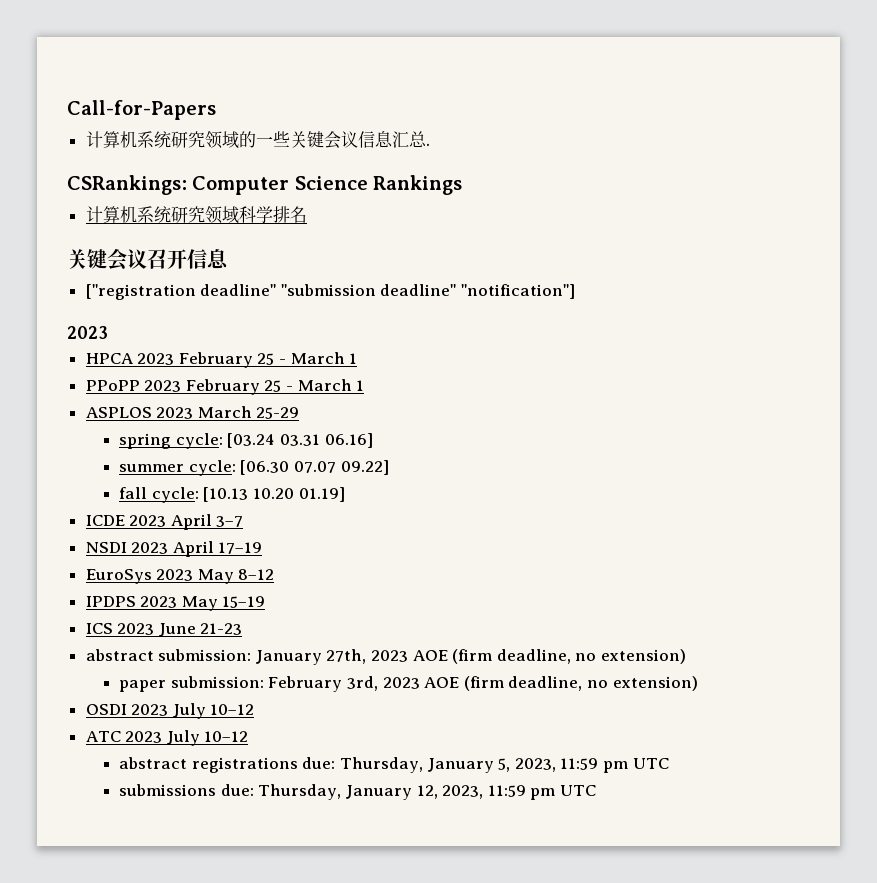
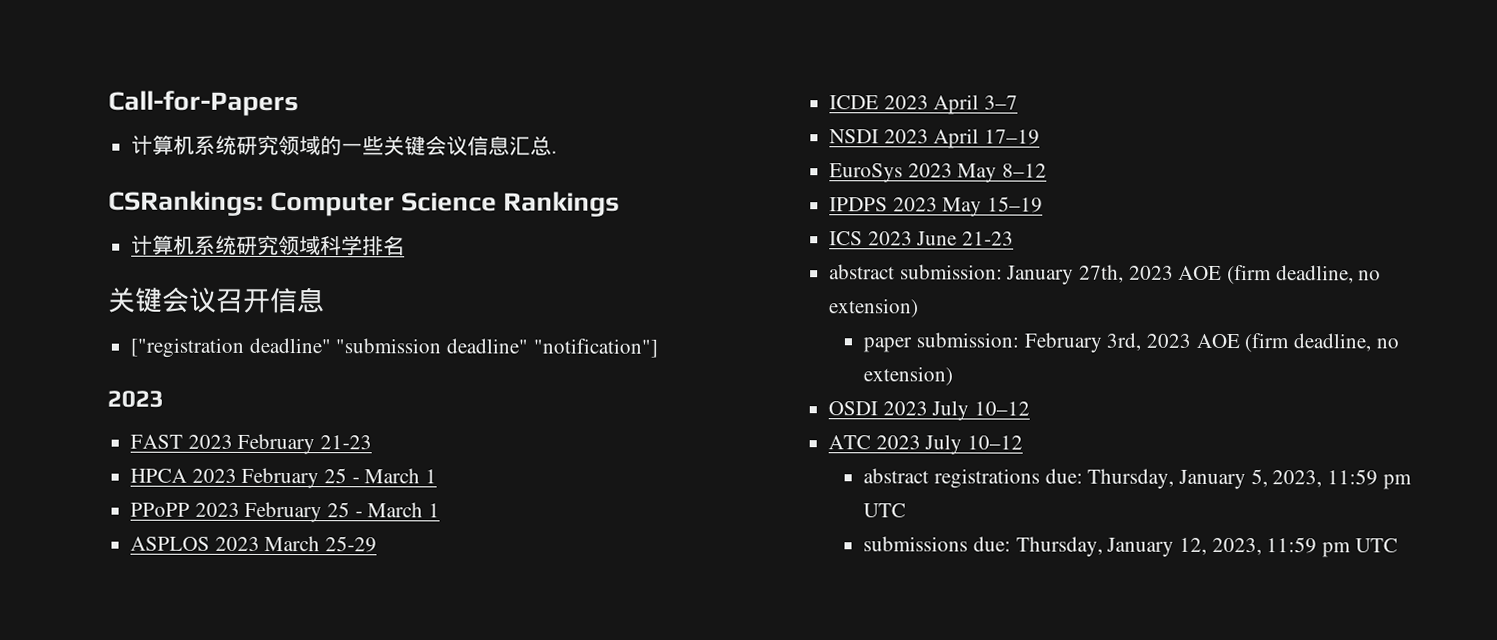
+ FAST 2023 February 21-23
- spring cycle: [03.24 03.31 06.16]
- summer cycle: [06.30 07.07 09.22]
- fall cycle: [10.13 10.20 01.19]

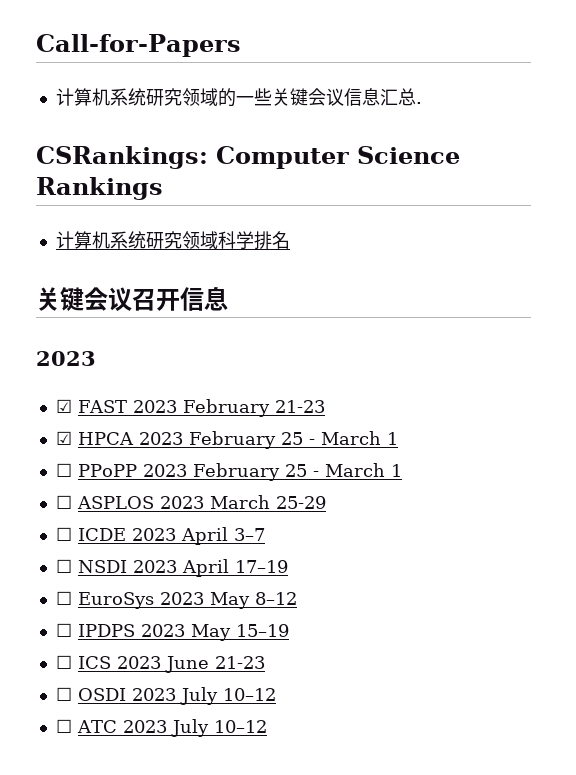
- ["registration deadline" "submission deadline" "notification"]
- FAST 2023 February 21-23
+ ☑ FAST 2023 February 21-23
- HPCA 2023 February 25 - March 1
+ ☑ HPCA 2023 February 25 - March 1
- PPoPP 2023 February 25 - March 1
+ ☐ PPoPP 2023 February 25 - March 1
- ASPLOS 2023 March 25-29
+ ☐ ASPLOS 2023 March 25-29
- ICDE 2023 April 3–7
+ ☐ ICDE 2023 April 3–7
- NSDI 2023 April 17–19
+ ☐ NSDI 2023 April 17–19
- EuroSys 2023 May 8–12
+ ☐ EuroSys 2023 May 8–12
- IPDPS 2023 May 15–19
+ ☐ IPDPS 2023 May 15–19
- ICS 2023 June 21-23
+ ☐ ICS 2023 June 21-23
- abstract submission: January 27th, 2023 AOE (firm deadline, no extension)
- paper submission: February 3rd, 2023 AOE (firm deadline, no extension)
- OSDI 2023 July 10–12
+ ☐ OSDI 2023 July 10–12
- ATC 2023 July 10–12
+ ☐ ATC 2023 July 10–12
- abstract registrations due: Thursday, January 5, 2023, 11:59 pm UTC
- submissions due: Thursday, January 12, 2023, 11:59 pm UTC

